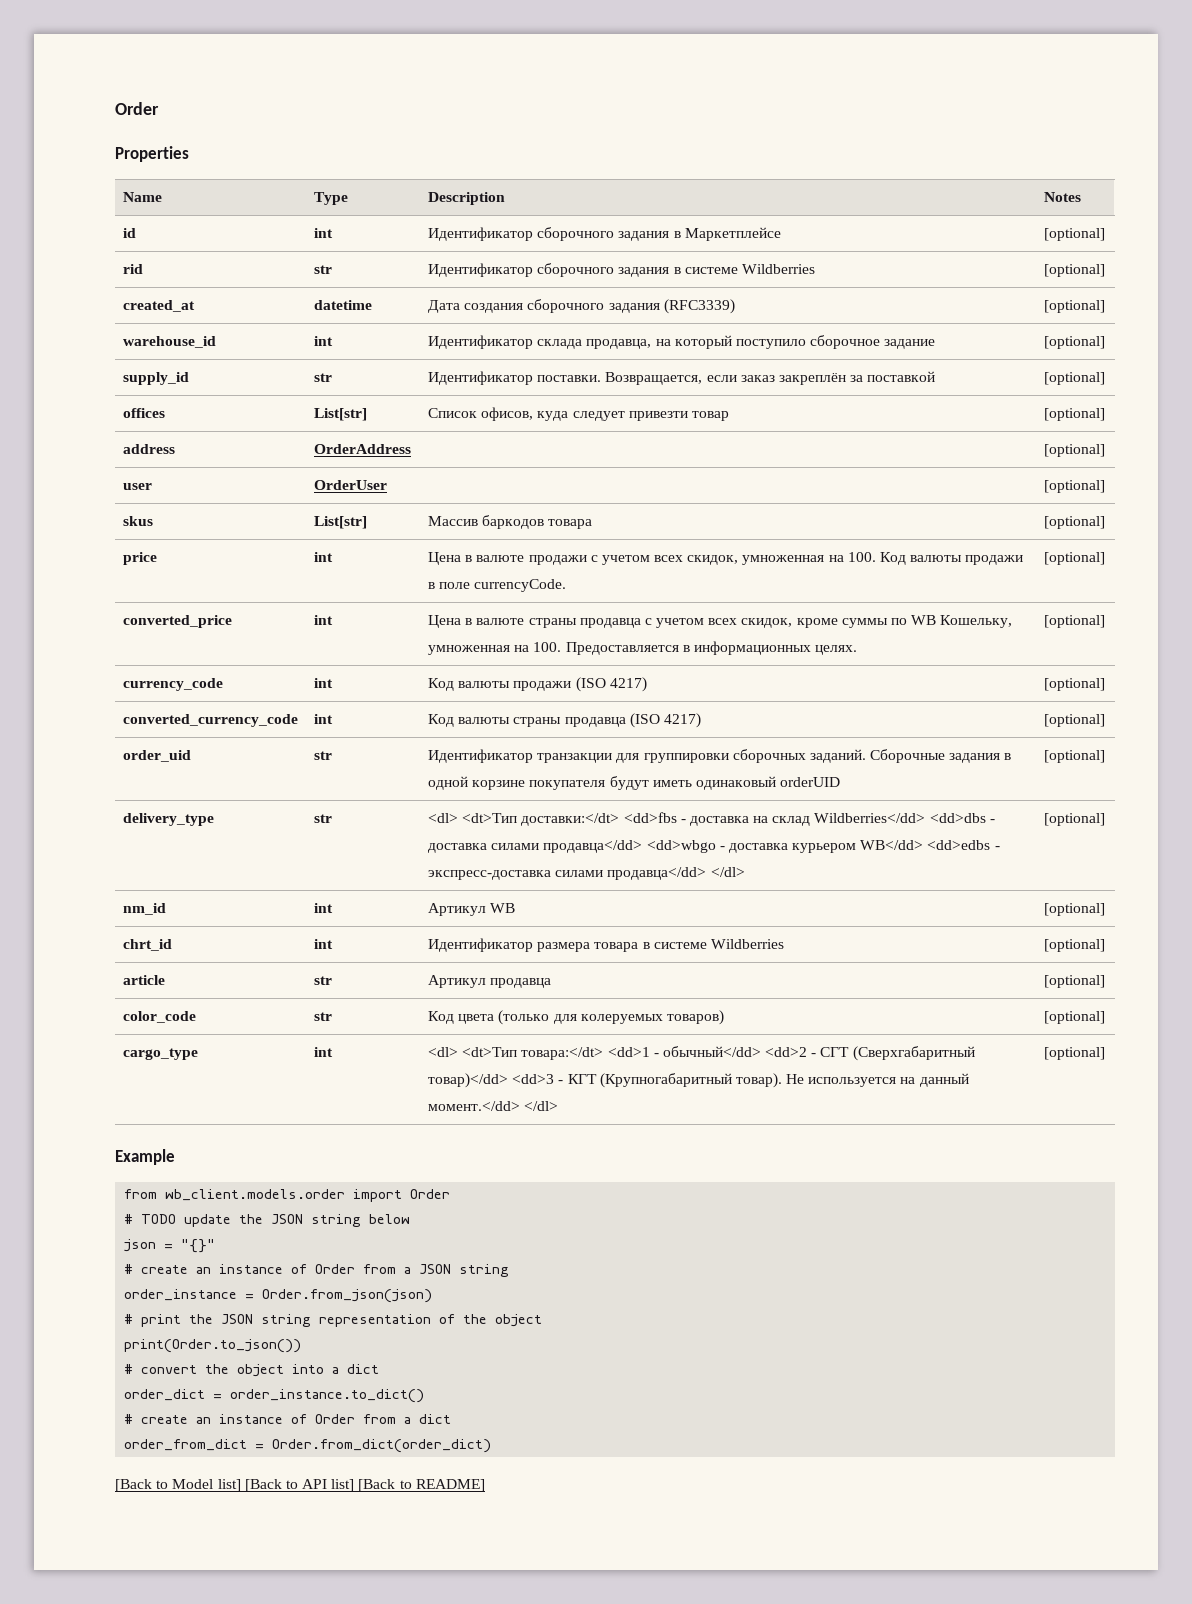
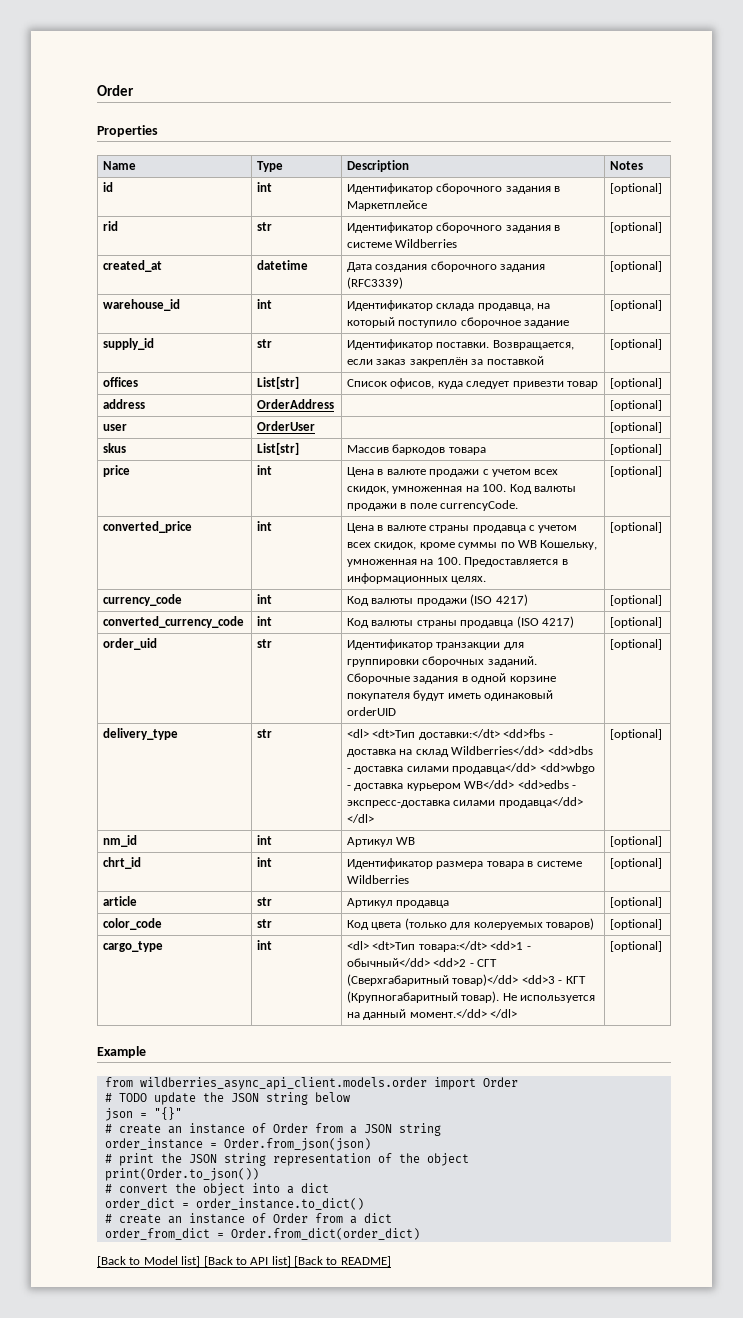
- from wb_client.models.order import Order
+ from wildberries_async_api_client.models.order import Order

